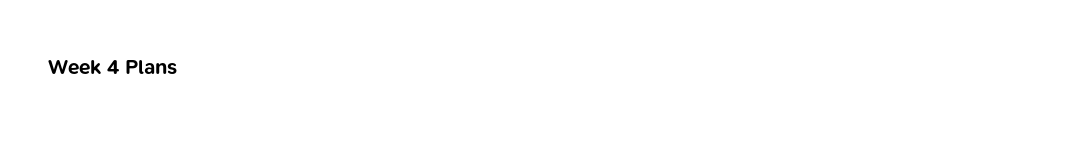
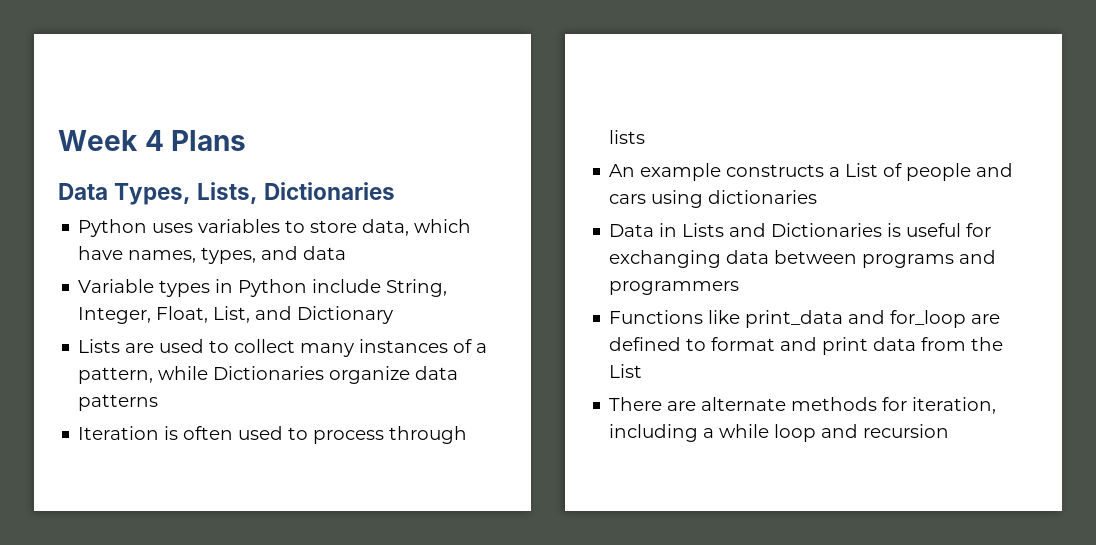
+ Data Types, Lists, Dictionaries
+ Python uses variables to store data, which have names, types, and data
+ Variable types in Python include String, Integer, Float, List, and Dictionary
+ Lists are used to collect many instances of a pattern, while Dictionaries organize data patterns
+ Iteration is often used to process through lists
+ An example constructs a List of people and cars using dictionaries
+ Data in Lists and Dictionaries is useful for exchanging data between programs and programmers
+ Functions like print_data and for_loop are defined to format and print data from the List
+ There are alternate methods for iteration, including a while loop and recursion

